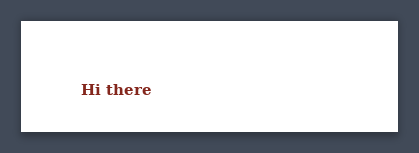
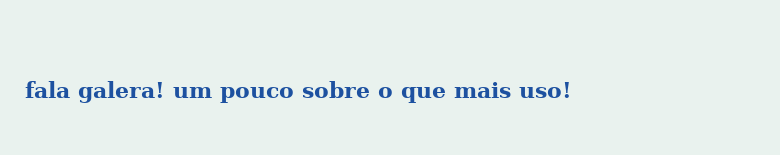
- Hi there
+ fala galera! um pouco sobre o que mais uso!

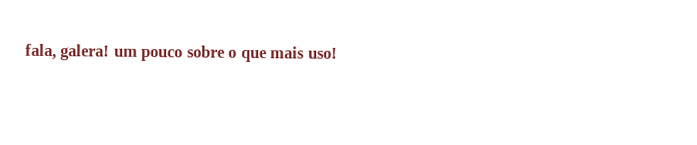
- fala galera! um pouco sobre o que mais uso!
+ fala, galera! um pouco sobre o que mais uso!

